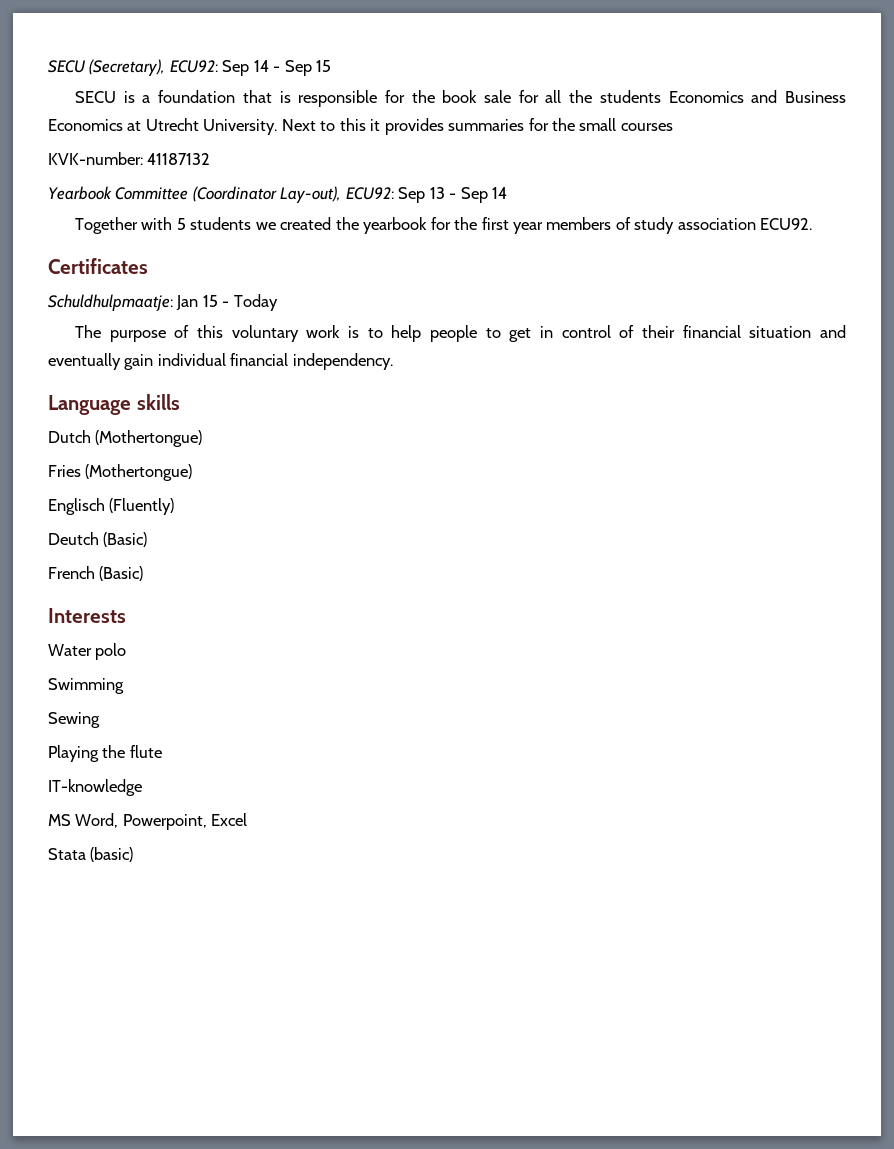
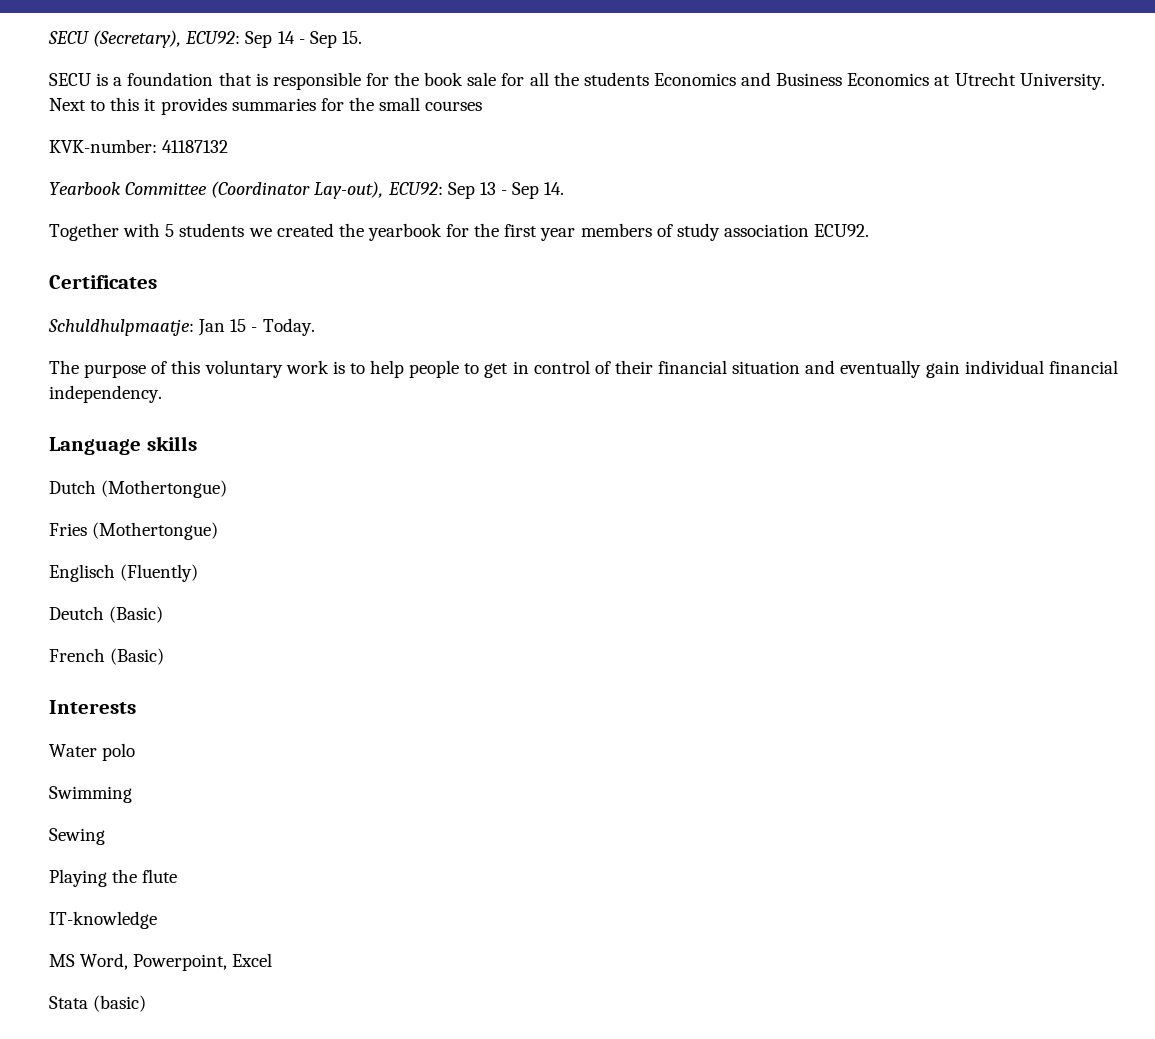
- SECU (Secretary), ECU92: Sep 14 - Sep 15
+ SECU (Secretary), ECU92: Sep 14 - Sep 15.
- Yearbook Committee (Coordinator Lay-out), ECU92: Sep 13 - Sep 14
+ Yearbook Committee (Coordinator Lay-out), ECU92: Sep 13 - Sep 14.
- Schuldhulpmaatje: Jan 15 - Today
+ Schuldhulpmaatje: Jan 15 - Today.

